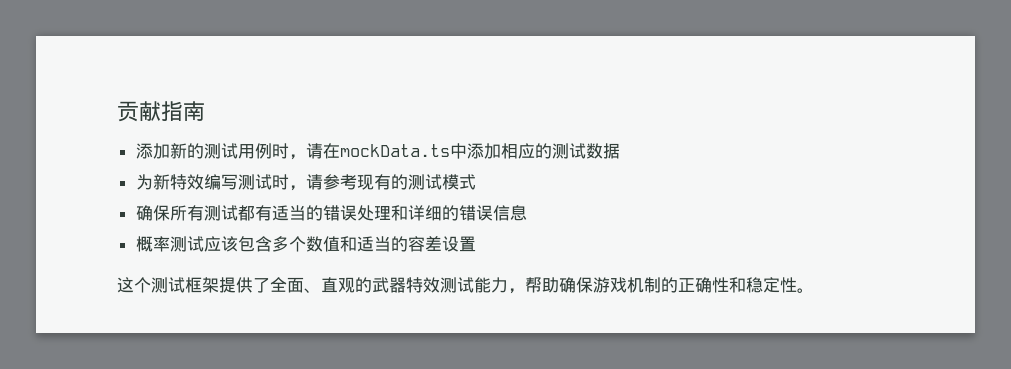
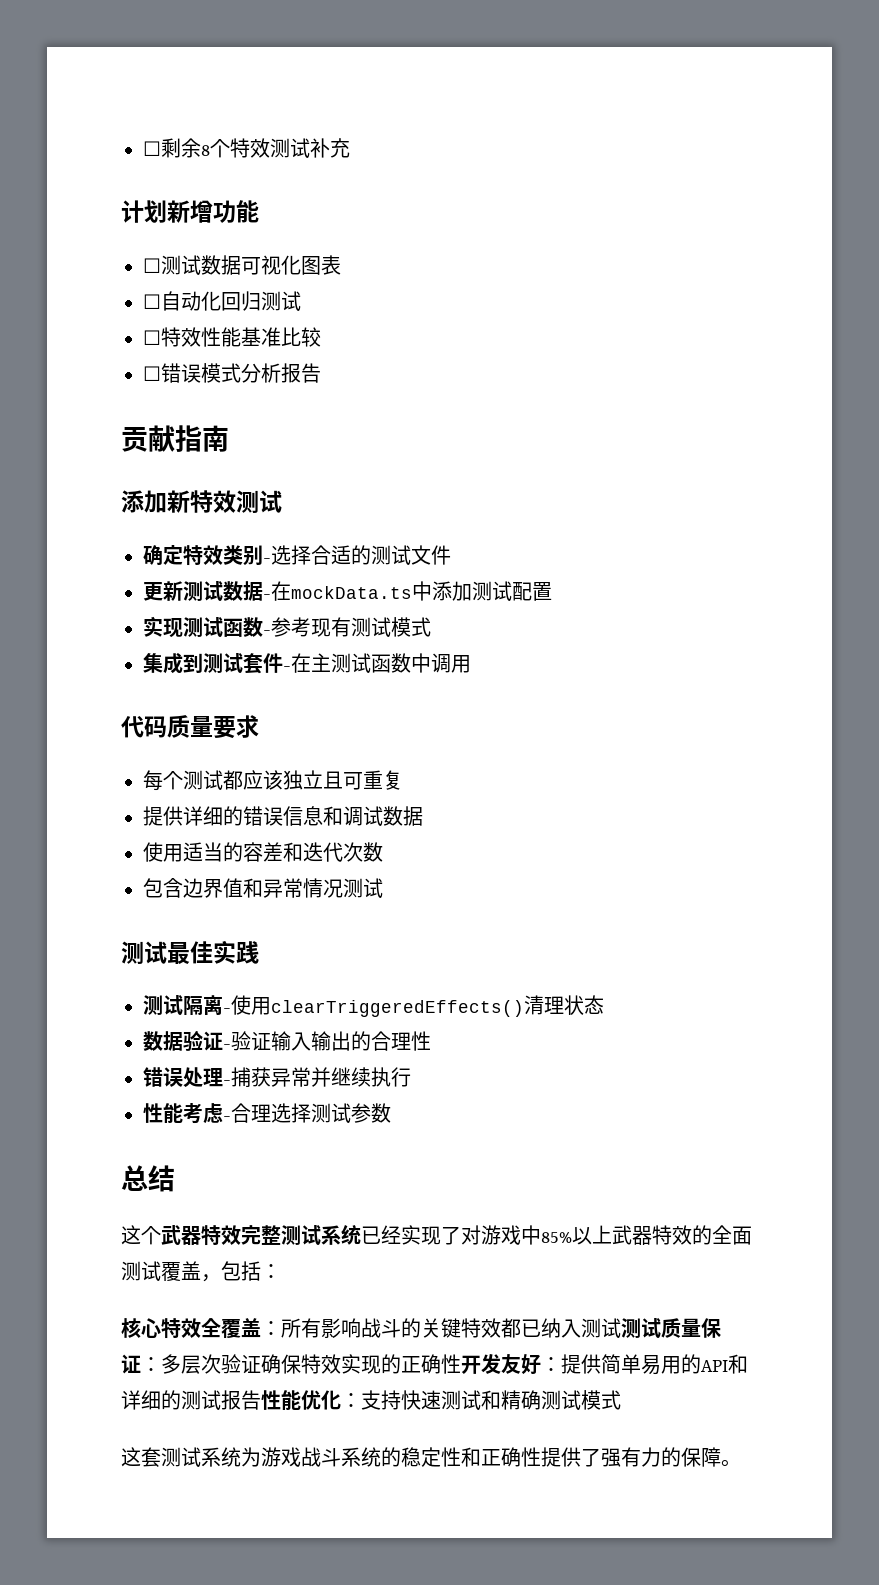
+ ☐剩余8个特效测试补充
+ 计划新增功能
+ ☐测试数据可视化图表
+ ☐自动化回归测试
+ ☐特效性能基准比较
+ ☐错误模式分析报告
  贡献指南
- 添加新的测试用例时，请在mockData.ts中添加相应的测试数据
- 为新特效编写测试时，请参考现有的测试模式
- 确保所有测试都有适当的错误处理和详细的错误信息
- 概率测试应该包含多个数值和适当的容差设置
- 这个测试框架提供了全面、直观的武器特效测试能力，帮助确保游戏机制的正确性和稳定性。
+ 添加新特效测试
+ 确定特效类别-选择合适的测试文件
+ 更新测试数据-在mockData.ts中添加测试配置
+ 实现测试函数-参考现有测试模式
+ 集成到测试套件-在主测试函数中调用
+ 代码质量要求
+ 每个测试都应该独立且可重复
+ 提供详细的错误信息和调试数据
+ 使用适当的容差和迭代次数
+ 包含边界值和异常情况测试
+ 测试最佳实践
+ 测试隔离-使用clearTriggeredEffects()清理状态
+ 数据验证-验证输入输出的合理性
+ 错误处理-捕获异常并继续执行
+ 性能考虑-合理选择测试参数
+ 总结
+ 这个武器特效完整测试系统已经实现了对游戏中85%以上武器特效的全面测试覆盖，包括：
+ 核心特效全覆盖：所有影响战斗的关键特效都已纳入测试测试质量保证：多层次验证确保特效实现的正确性开发友好：提供简单易用的API和详细的测试报告性能优化：支持快速测试和精确测试模式
+ 这套测试系统为游戏战斗系统的稳定性和正确性提供了强有力的保障。

